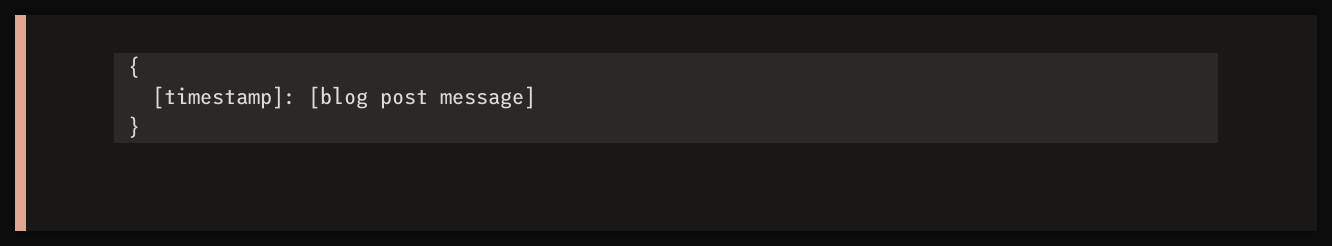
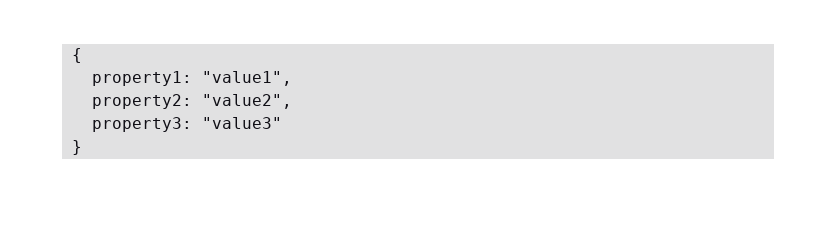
- [timestamp]: [blog post message]
+ property1: "value1",
+ property2: "value2",
+ property3: "value3"

